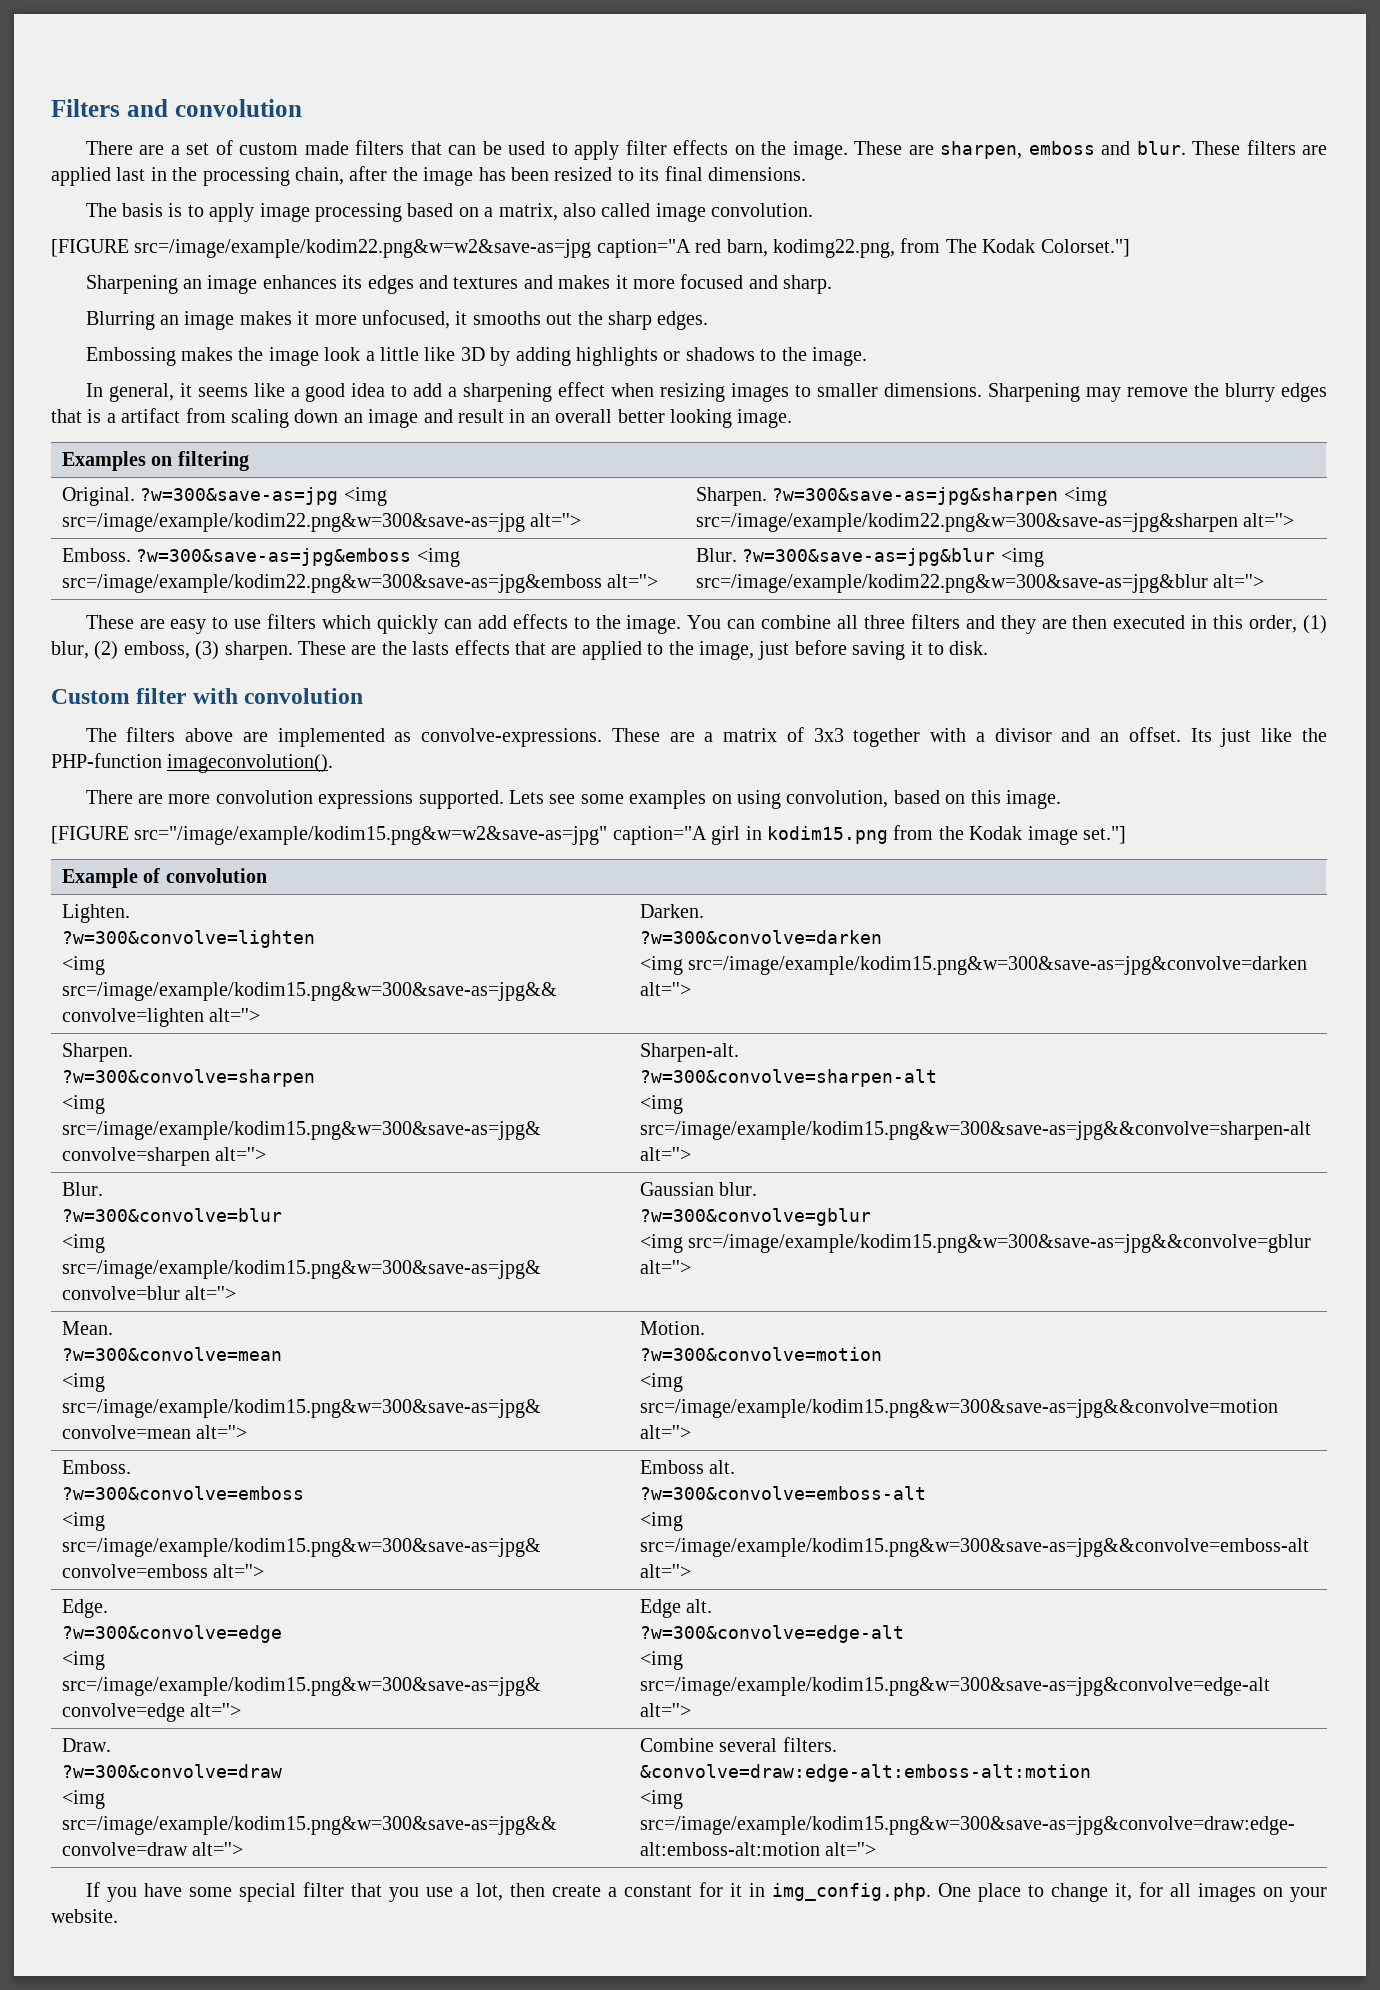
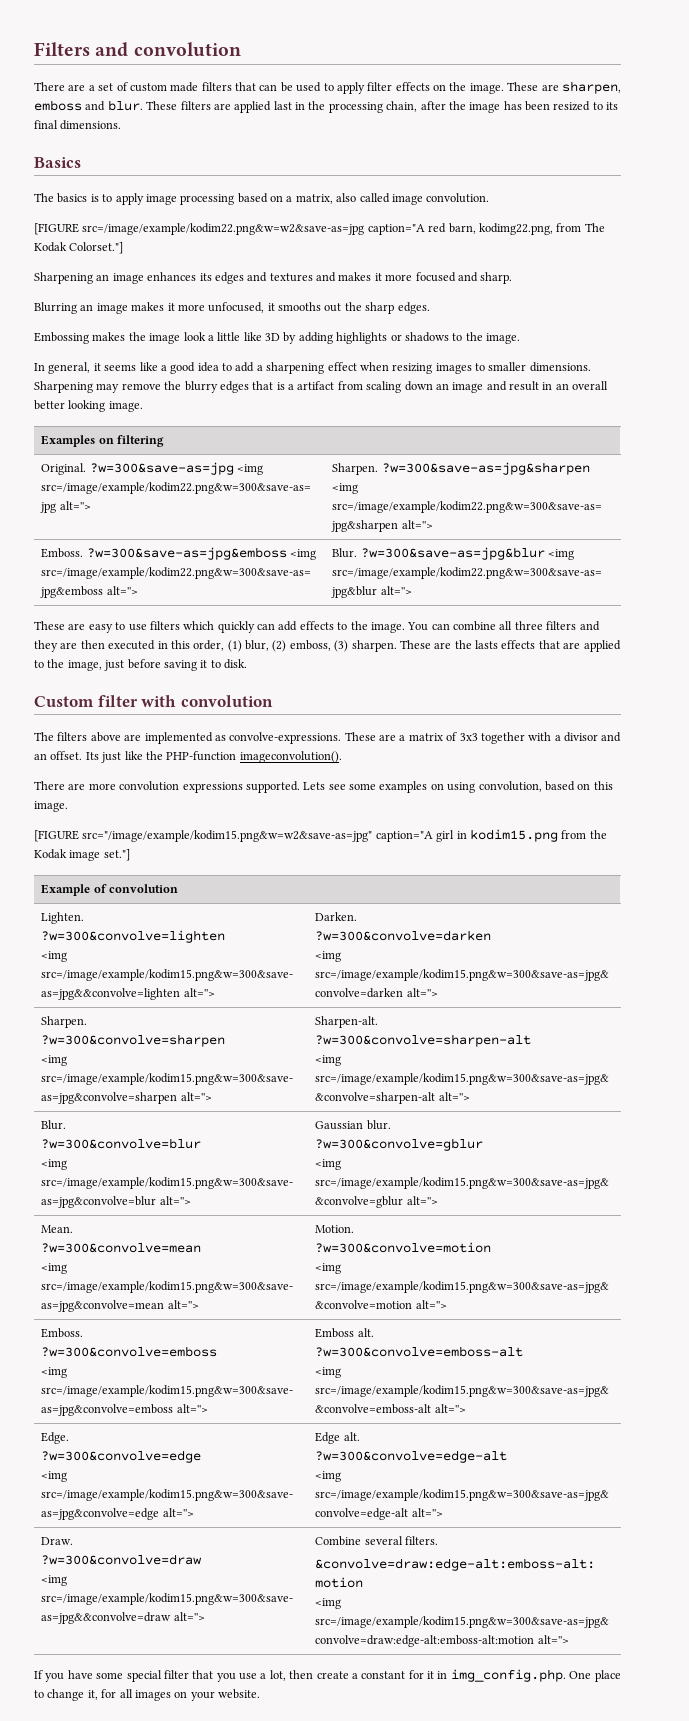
- The basis is to apply image processing based on a matrix, also called image convolution.
+ Basics
+ The basics is to apply image processing based on a matrix, also called image convolution.

